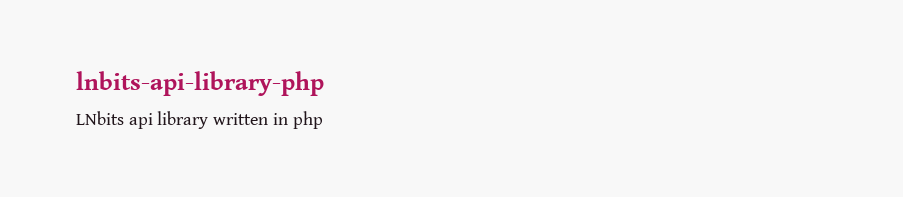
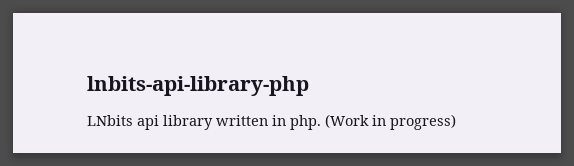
- LNbits api library written in php
+ LNbits api library written in php. (Work in progress)

